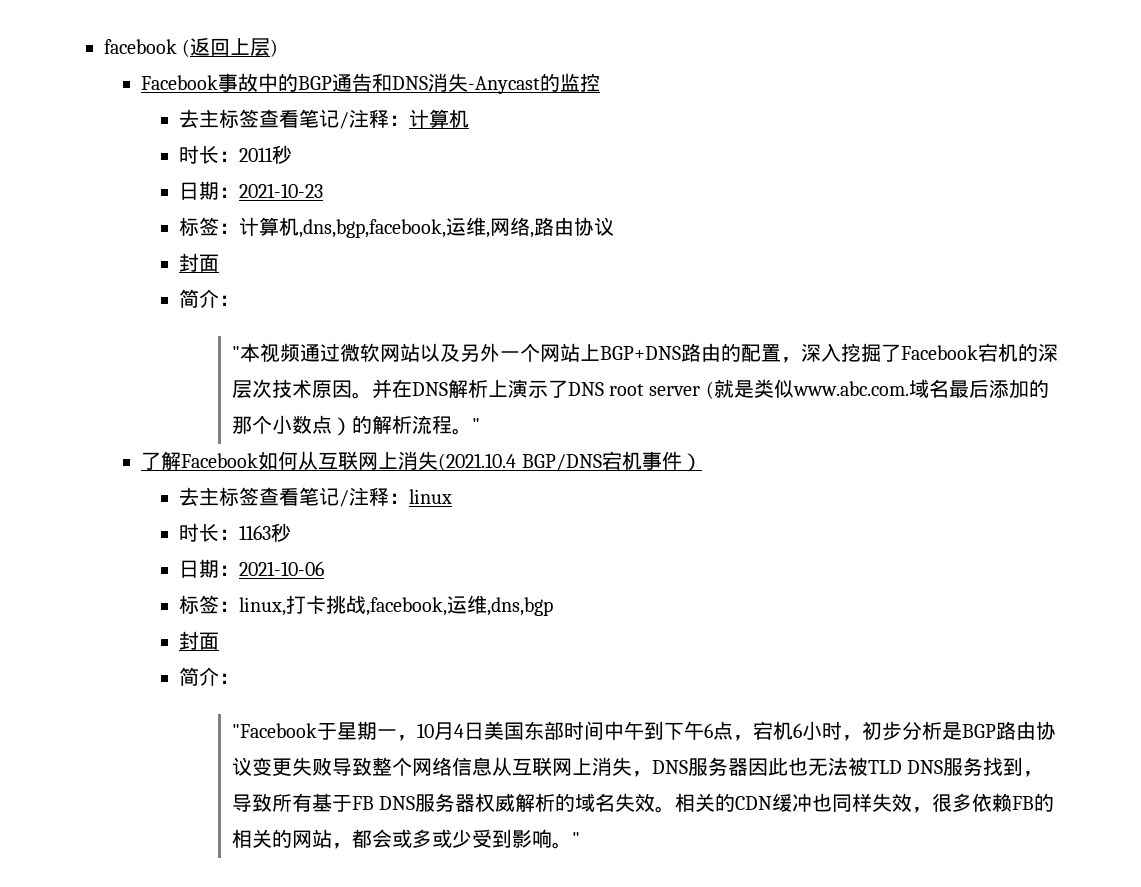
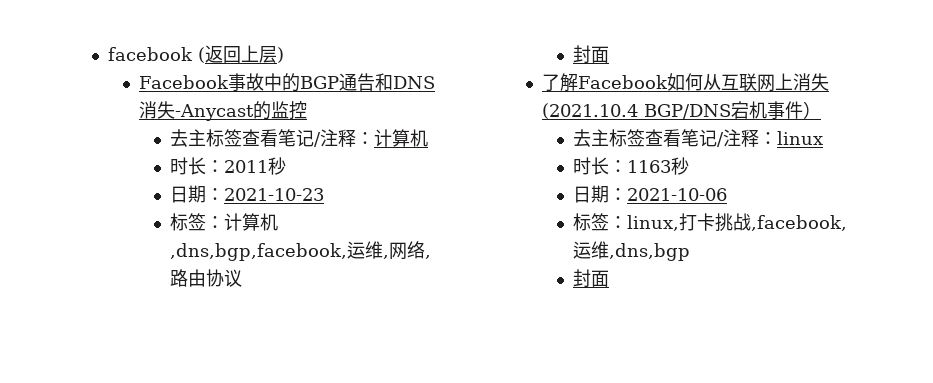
  标签：计算机,dns,bgp,facebook,运维,网络,路由协议
  封面
- 简介：
- "本视频通过微软网站以及另外一个网站上BGP+DNS路由的配置，深入挖掘了Facebook宕机的深层次技术原因。并在DNS解析上演示了DNS root server (就是类似www.abc.com.域名最后添加的那个小数点）的解析流程。"
  标签：linux,打卡挑战,facebook,运维,dns,bgp
  封面
- 简介：
- "Facebook于星期一，10月4日美国东部时间中午到下午6点，宕机6小时，初步分析是BGP路由协议变更失败导致整个网络信息从互联网上消失，DNS服务器因此也无法被TLD DNS服务找到，导致所有基于FB DNS服务器权威解析的域名失效。相关的CDN缓冲也同样失效，很多依赖FB的相关的网站，都会或多或少受到影响。"

